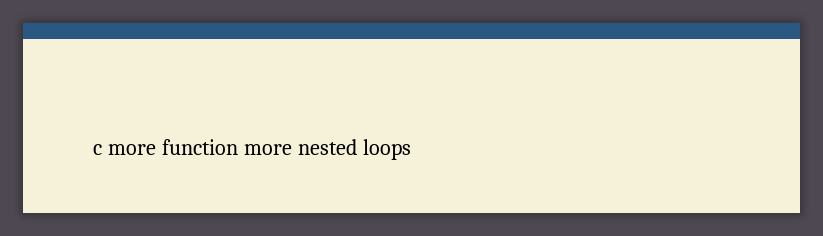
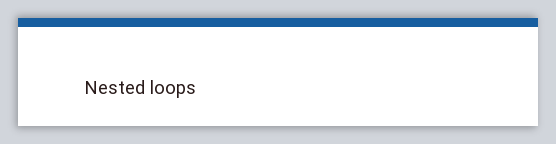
- c more function more nested loops
+ Nested loops

